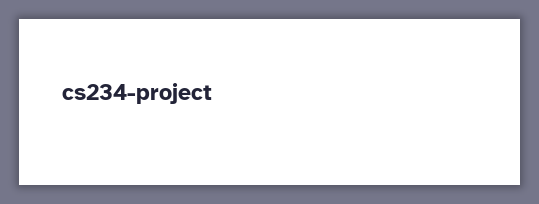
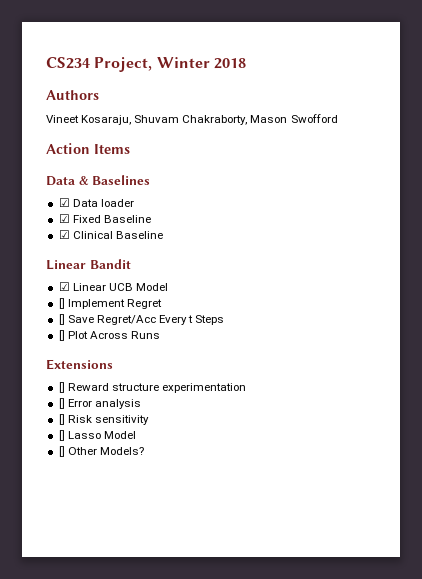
- cs234-project
+ CS234 Project, Winter 2018
+ Authors
+ Vineet Kosaraju, Shuvam Chakraborty, Mason Swofford
+ Action Items
+ Data & Baselines
+ ☑ Data loader
+ ☑ Fixed Baseline
+ ☑ Clinical Baseline
+ Linear Bandit
+ ☑ Linear UCB Model
+ [] Implement Regret
+ [] Save Regret/Acc Every t Steps
+ [] Plot Across Runs
+ Extensions
+ [] Reward structure experimentation
+ [] Error analysis
+ [] Risk sensitivity
+ [] Lasso Model
+ [] Other Models?

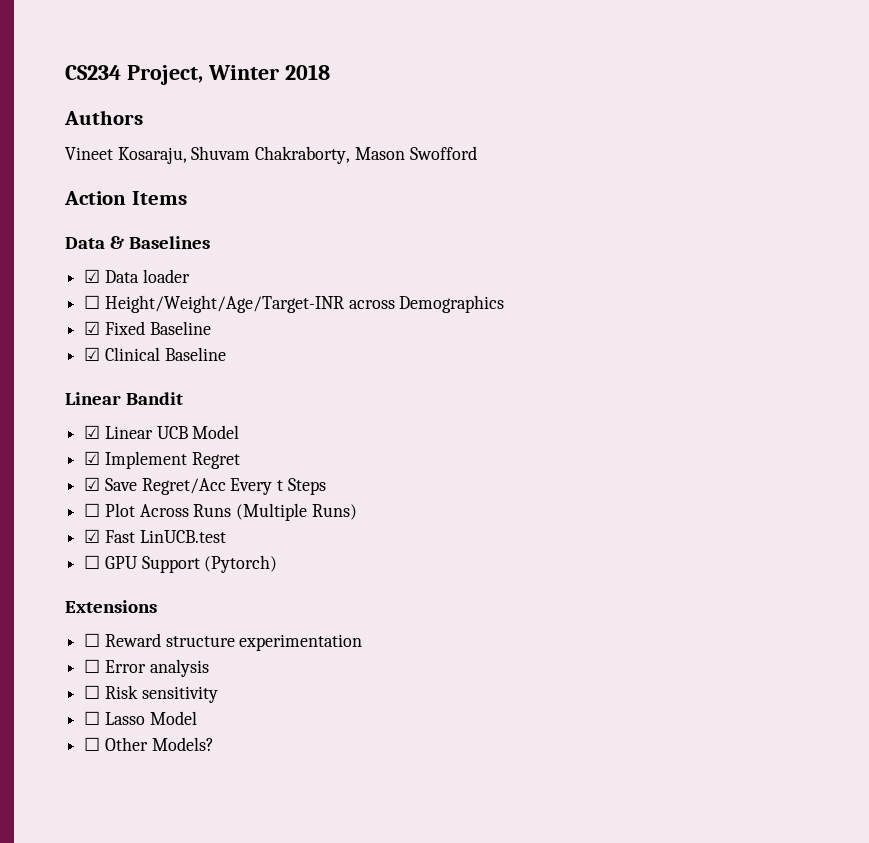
+ ☐ Height/Weight/Age/Target-INR across Demographics
- [] Implement Regret
+ ☑ Implement Regret
- [] Save Regret/Acc Every t Steps
+ ☑ Save Regret/Acc Every t Steps
- [] Plot Across Runs
+ ☐ Plot Across Runs (Multiple Runs)
+ ☑ Fast LinUCB.test
+ ☐ GPU Support (Pytorch)
- [] Reward structure experimentation
+ ☐ Reward structure experimentation
- [] Error analysis
+ ☐ Error analysis
- [] Risk sensitivity
+ ☐ Risk sensitivity
- [] Lasso Model
+ ☐ Lasso Model
- [] Other Models?
+ ☐ Other Models?

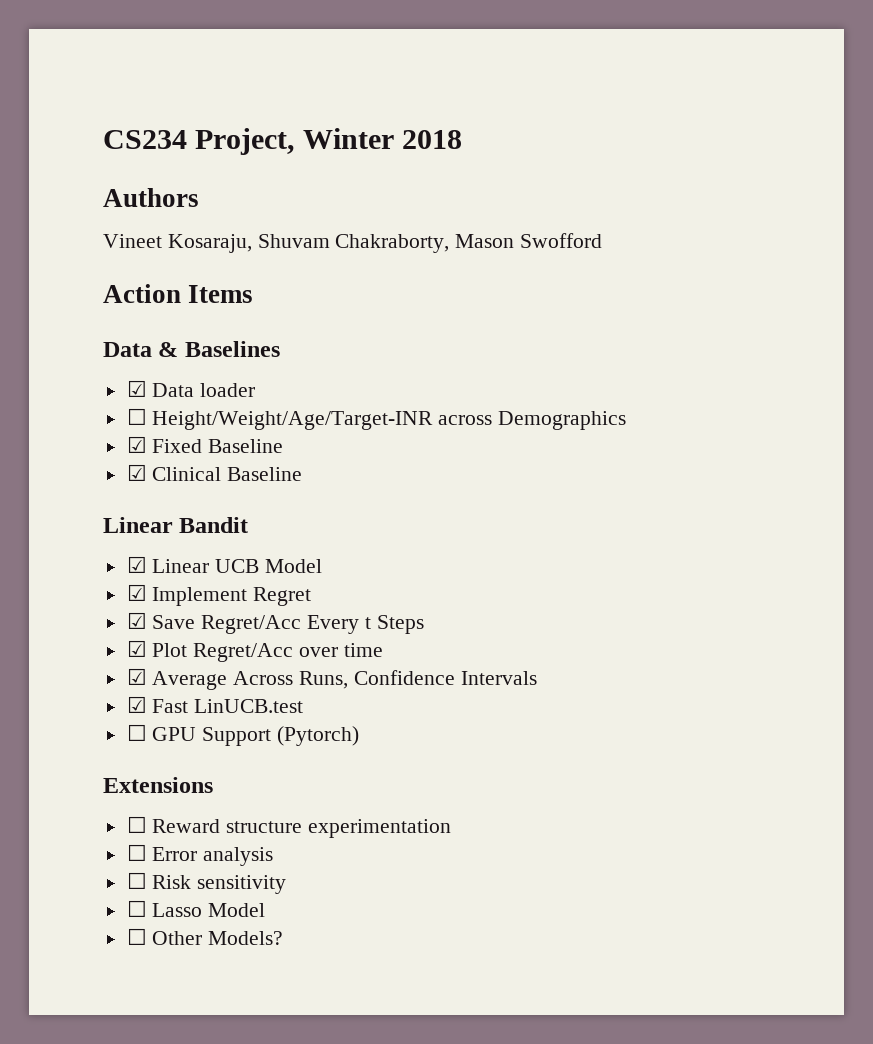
- ☐ Plot Across Runs (Multiple Runs)
+ ☑ Plot Regret/Acc over time
+ ☑ Average Across Runs, Confidence Intervals

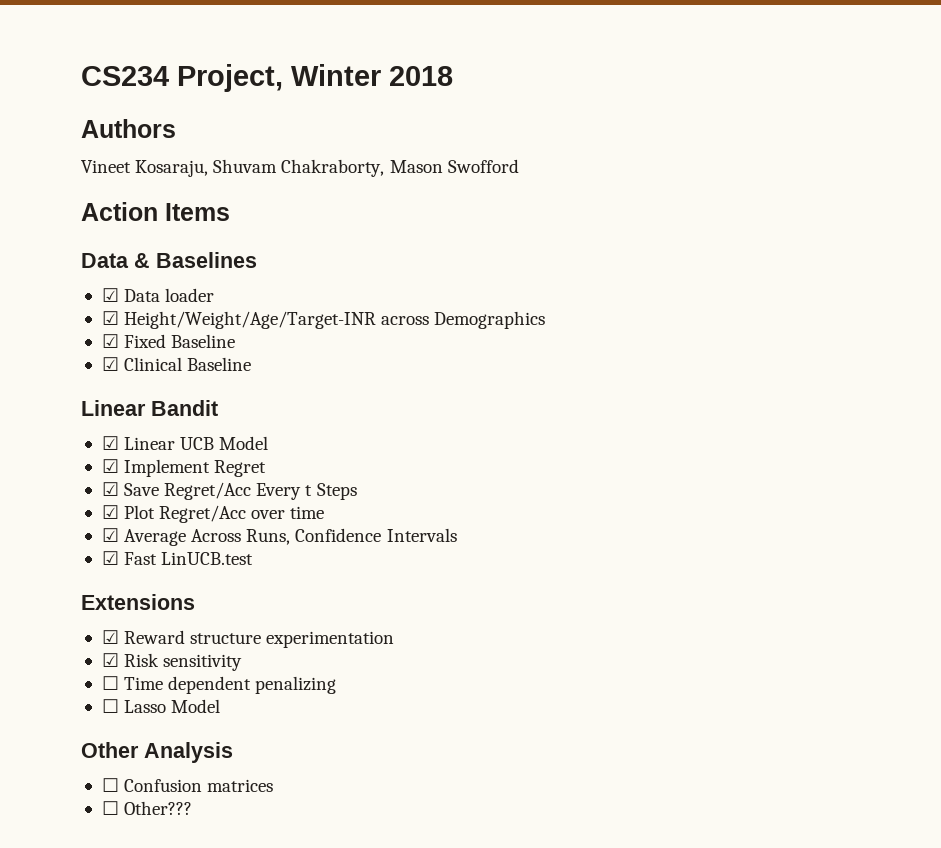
- ☐ Height/Weight/Age/Target-INR across Demographics
+ ☑ Height/Weight/Age/Target-INR across Demographics
- ☐ GPU Support (Pytorch)
- ☐ Reward structure experimentation
+ ☑ Reward structure experimentation
- ☐ Error analysis
- ☐ Risk sensitivity
+ ☑ Risk sensitivity
+ ☐ Time dependent penalizing
- ☐ Other Models?
+ Other Analysis
+ ☐ Confusion matrices
+ ☐ Other???

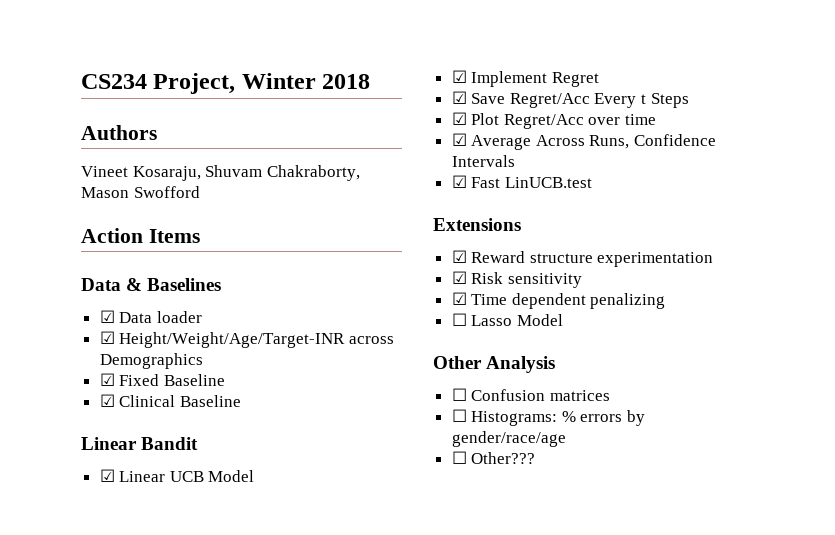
- ☐ Time dependent penalizing
+ ☑ Time dependent penalizing
+ ☐ Histograms: % errors by gender/race/age

